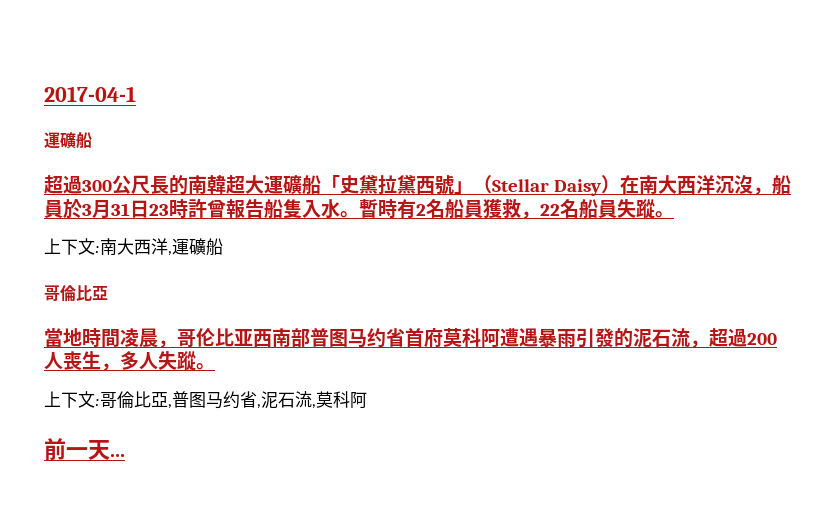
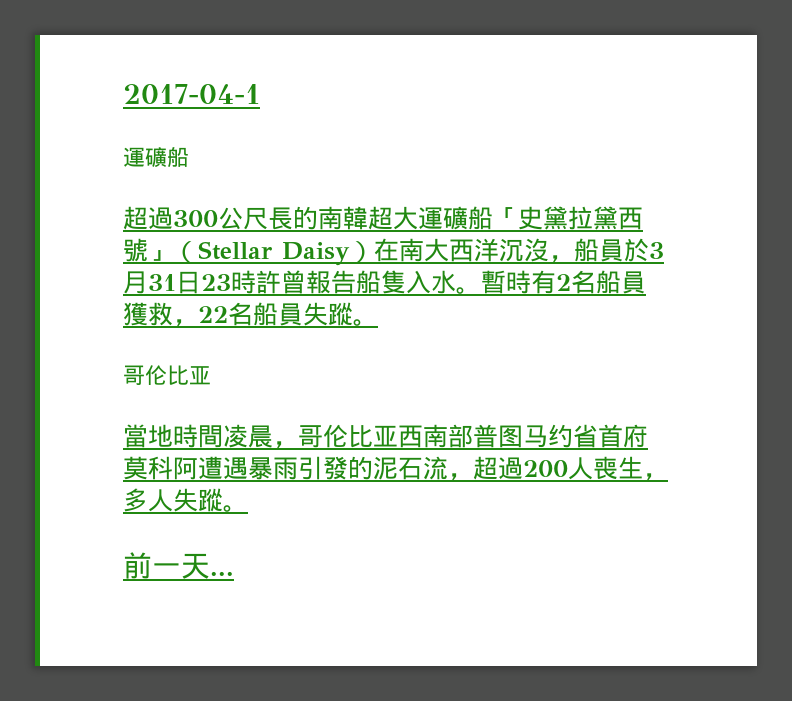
  暫時有2名船員獲救，22名船員失蹤。
- 上下文:南大西洋,運礦船
- 哥倫比亞
+ 哥伦比亚
- 上下文:哥倫比亞,普图马约省,泥石流,莫科阿

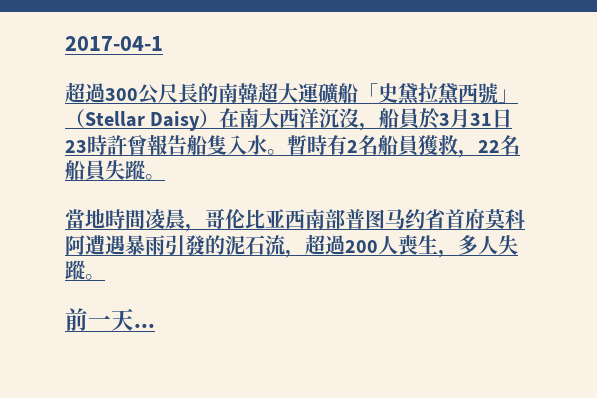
  2017-04-1
- 運礦船
  暫時有2名船員獲救，22名船員失蹤。
- 哥伦比亚

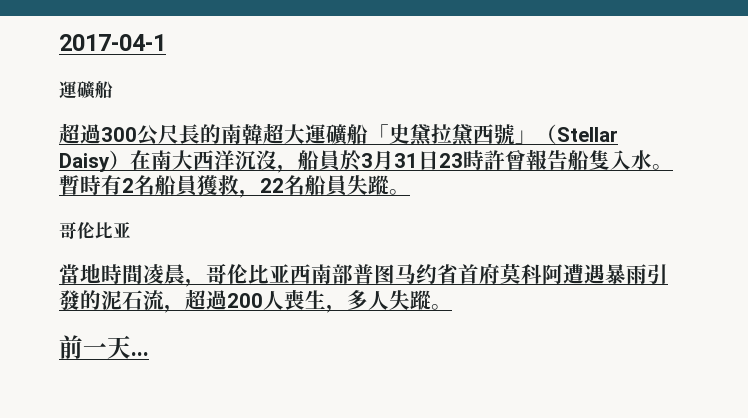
  2017-04-1
+ 運礦船
  暫時有2名船員獲救，22名船員失蹤。
+ 哥伦比亚

